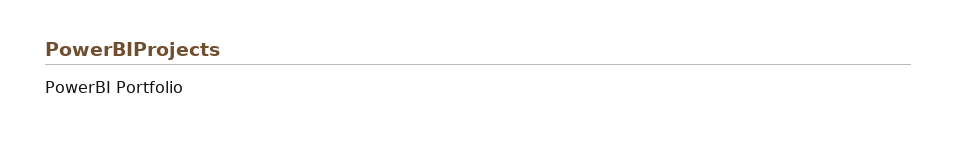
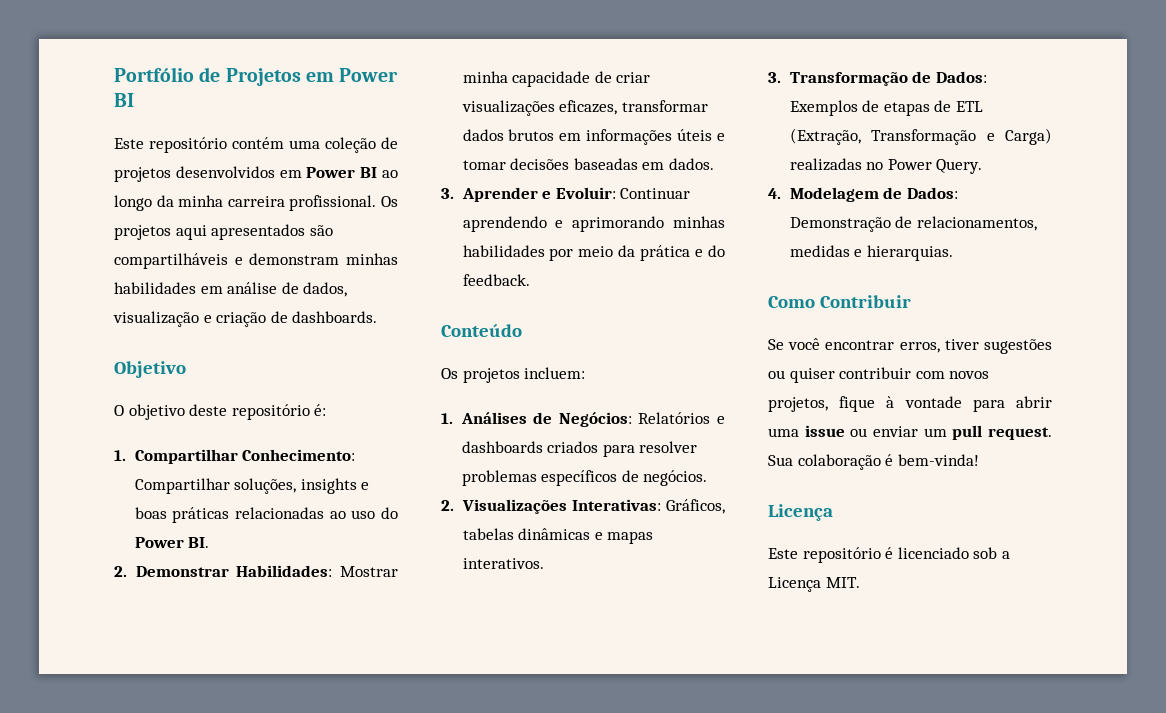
- PowerBIProjects
- PowerBI Portfolio
+ Portfólio de Projetos em Power BI
+ Este repositório contém uma coleção de projetos desenvolvidos em Power BI ao longo da minha carreira profissional. Os projetos aqui apresentados são compartilháveis e demonstram minhas habilidades em análise de dados, visualização e criação de dashboards.
+ Objetivo
+ O objetivo deste repositório é:
+ 1. Compartilhar Conhecimento: Compartilhar soluções, insights e boas práticas relacionadas ao uso do Power BI.
+ 2. Demonstrar Habilidades: Mostrar minha capacidade de criar visualizações eficazes, transformar dados brutos em informações úteis e tomar decisões baseadas em dados.
+ 3. Aprender e Evoluir: Continuar aprendendo e aprimorando minhas habilidades por meio da prática e do feedback.
+ Conteúdo
+ Os projetos incluem:
+ 1. Análises de Negócios: Relatórios e dashboards criados para resolver problemas específicos de negócios.
+ 2. Visualizações Interativas: Gráficos, tabelas dinâmicas e mapas interativos.
+ 3. Transformação de Dados: Exemplos de etapas de ETL (Extração, Transformação e Carga) realizadas no Power Query.
+ 4. Modelagem de Dados: Demonstração de relacionamentos, medidas e hierarquias.
+ Como Contribuir
+ Se você encontrar erros, tiver sugestões ou quiser contribuir com novos projetos, fique à vontade para abrir uma issue ou enviar um pull request. Sua colaboração é bem-vinda!
+ Licença
+ Este repositório é licenciado sob a Licença MIT.

